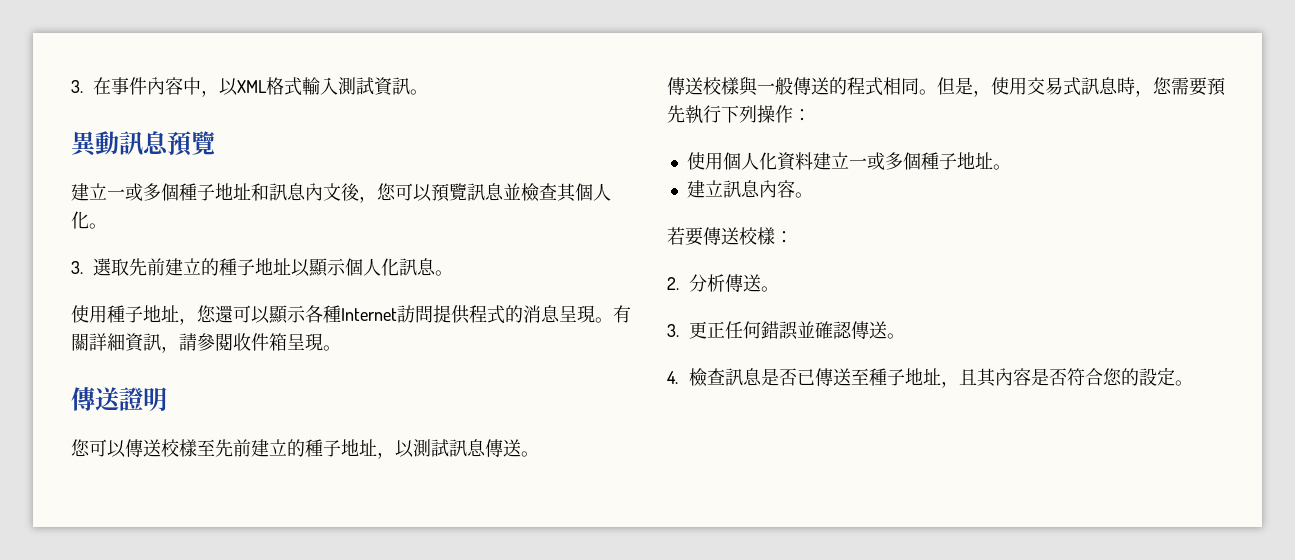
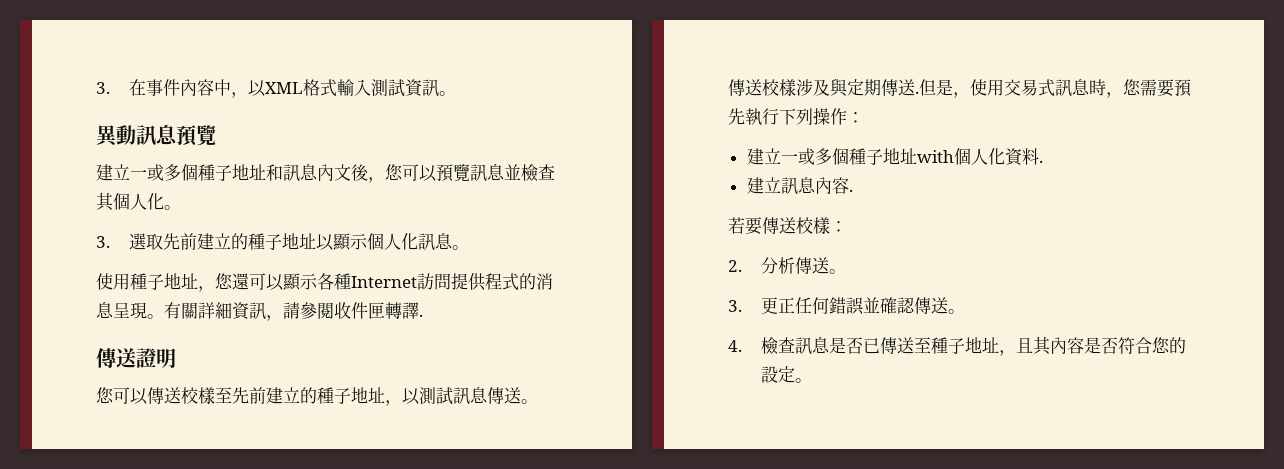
- 有關詳細資訊，請參閱收件箱呈現。
+ 有關詳細資訊，請參閱收件匣轉譯.
- 傳送校樣與一般傳送的程式相同。
+ 傳送校樣涉及與定期傳送.
- 使用個人化資料建立一或多個種子地址。
+ 建立一或多個種子地址with個人化資料.
- 建立訊息內容。
+ 建立訊息內容.

